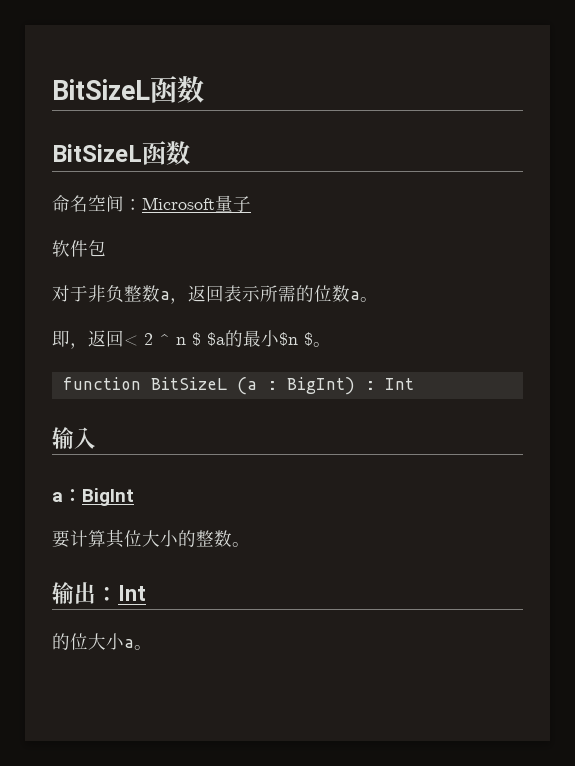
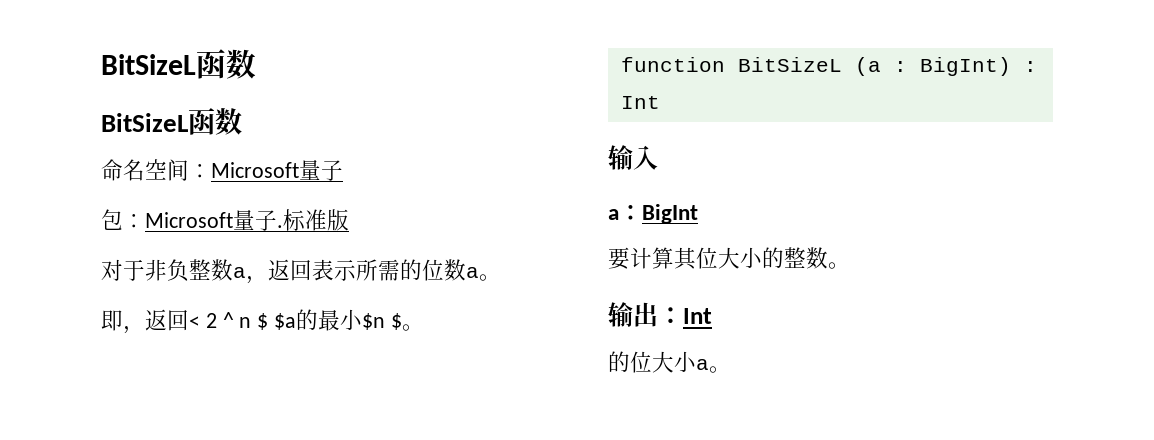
- 软件包
+ 包：Microsoft量子.标准版

